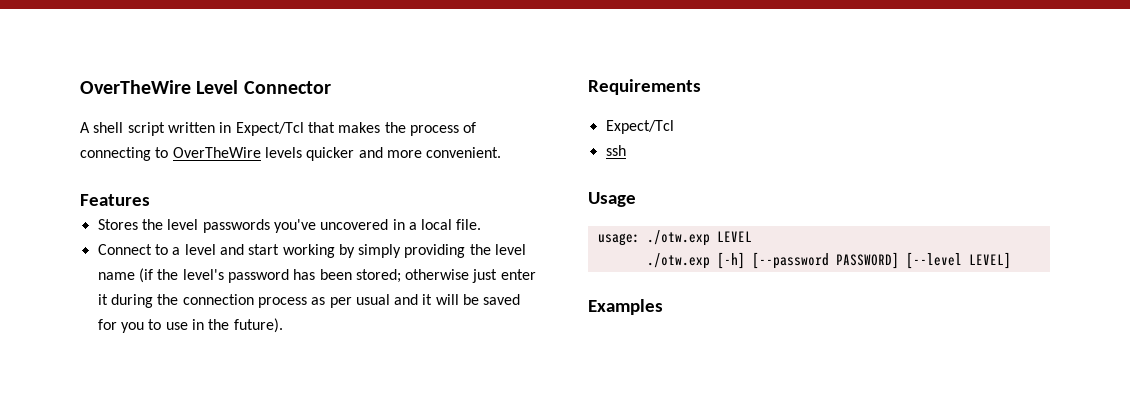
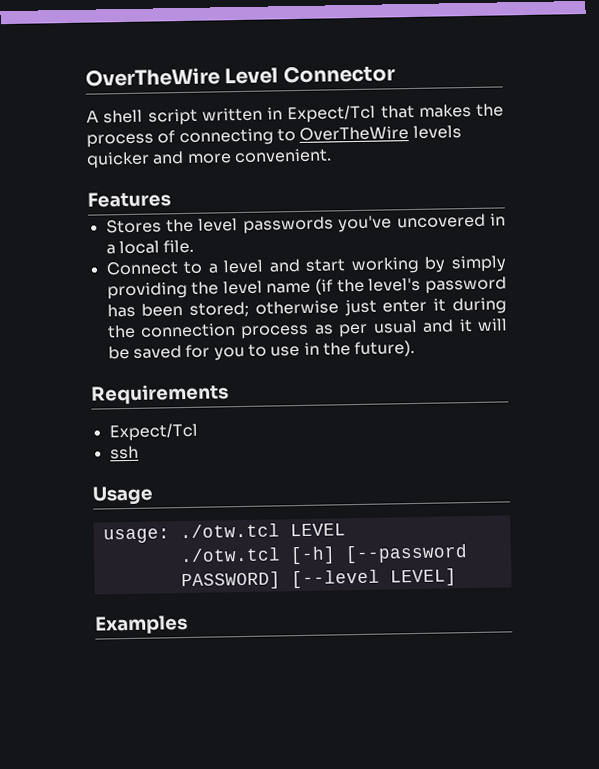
- usage: ./otw.exp LEVEL
+ usage: ./otw.tcl LEVEL
- ./otw.exp [-h] [--password PASSWORD] [--level LEVEL]
+ ./otw.tcl [-h] [--password PASSWORD] [--level LEVEL]

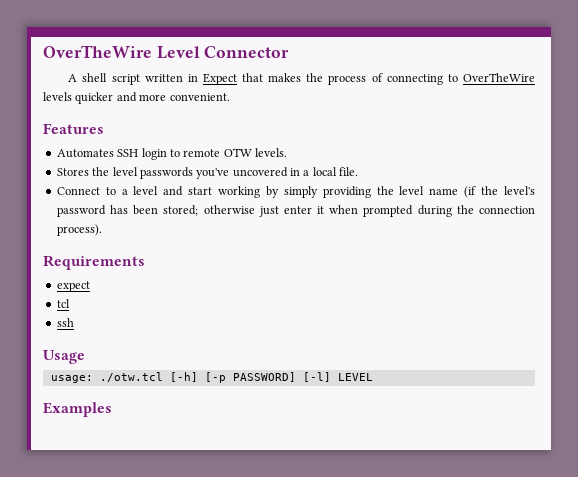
- A shell script written in Expect/Tcl that makes the process of connecting to OverTheWire levels quicker and more convenient.
+ A shell script written in Expect that makes the process of connecting to OverTheWire levels quicker and more convenient.
+ Automates SSH login to remote OTW levels.
- Connect to a level and start working by simply providing the level name (if the level's password has been stored; otherwise just enter it during the connection process as per usual and it will be saved for you to use in the future).
+ Connect to a level and start working by simply providing the level name (if the level's password has been stored; otherwise just enter it when prompted during the connection process).
  Requirements
- Expect/Tcl
+ expect
+ tcl
- usage: ./otw.tcl LEVEL
- ./otw.tcl [-h] [--password PASSWORD] [--level LEVEL]
+ usage: ./otw.tcl [-h] [-p PASSWORD] [-l] LEVEL

